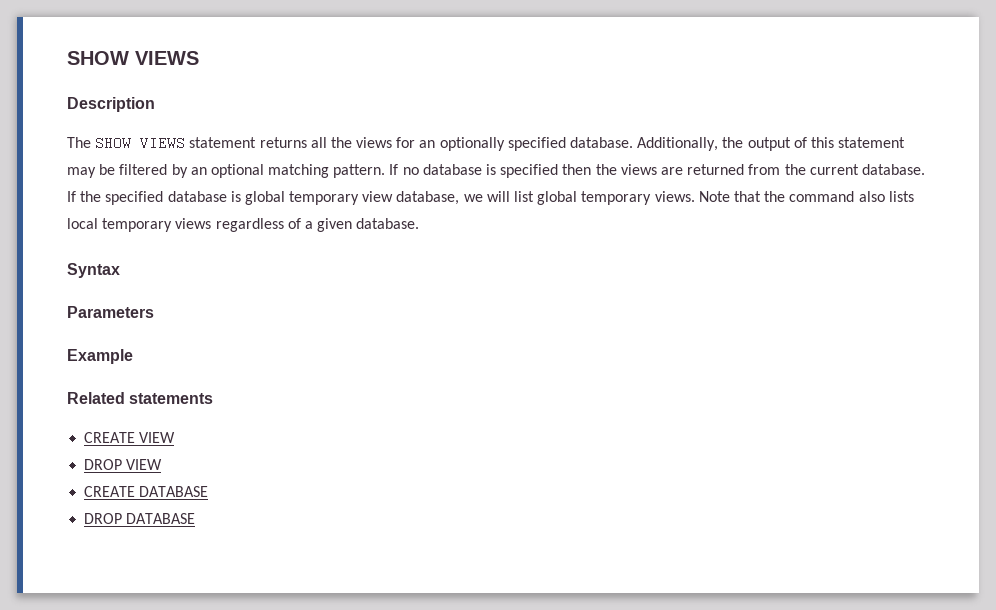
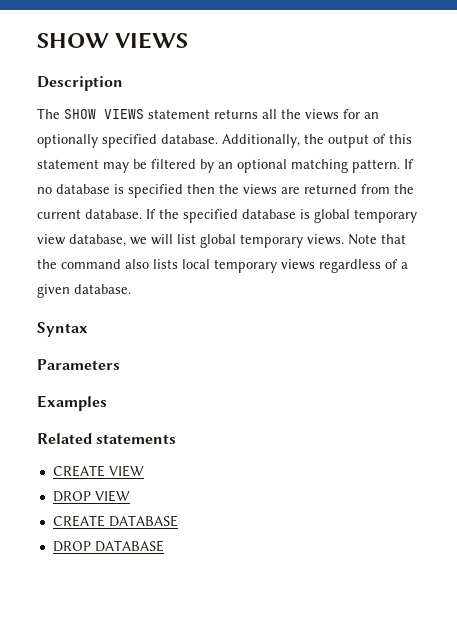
- Example
+ Examples

